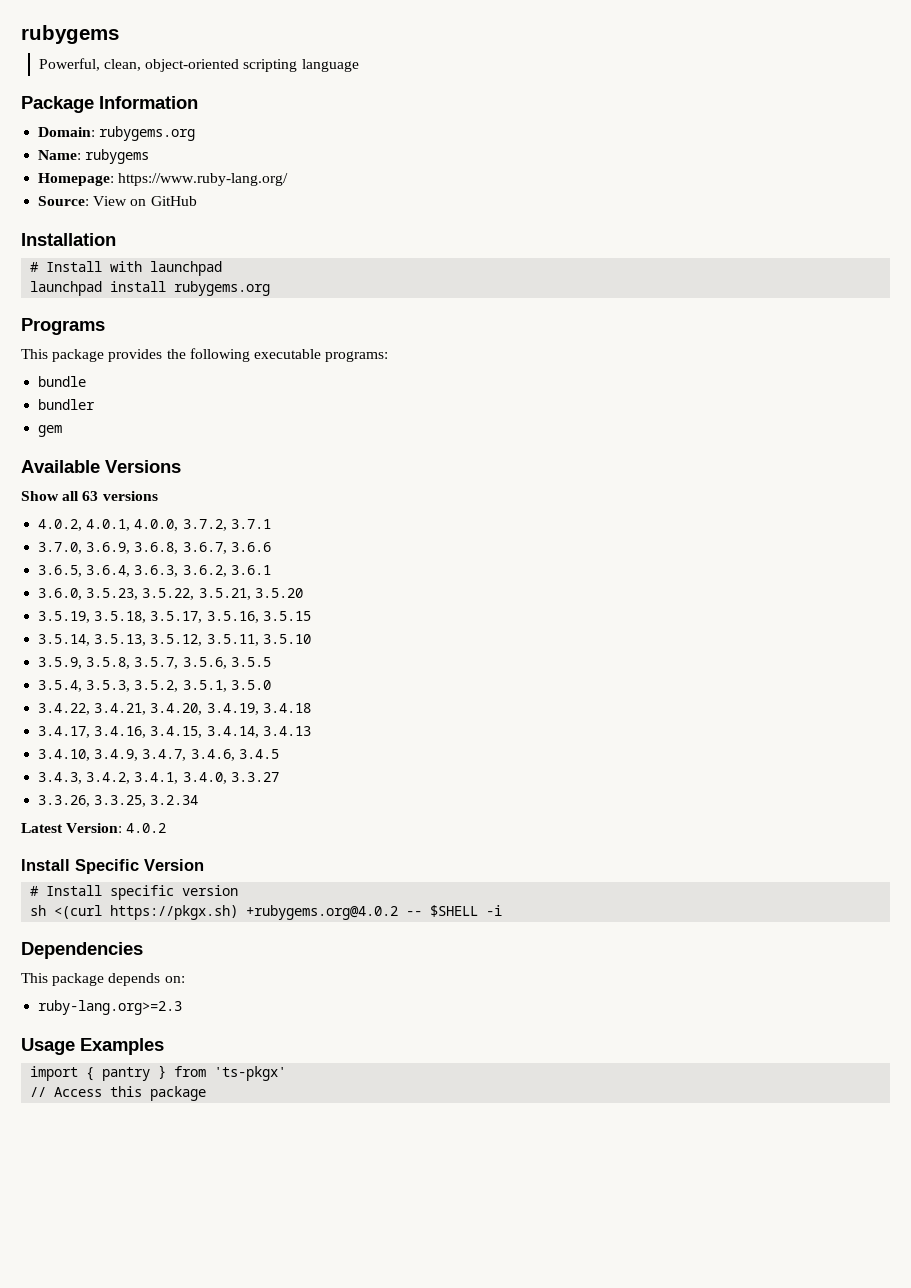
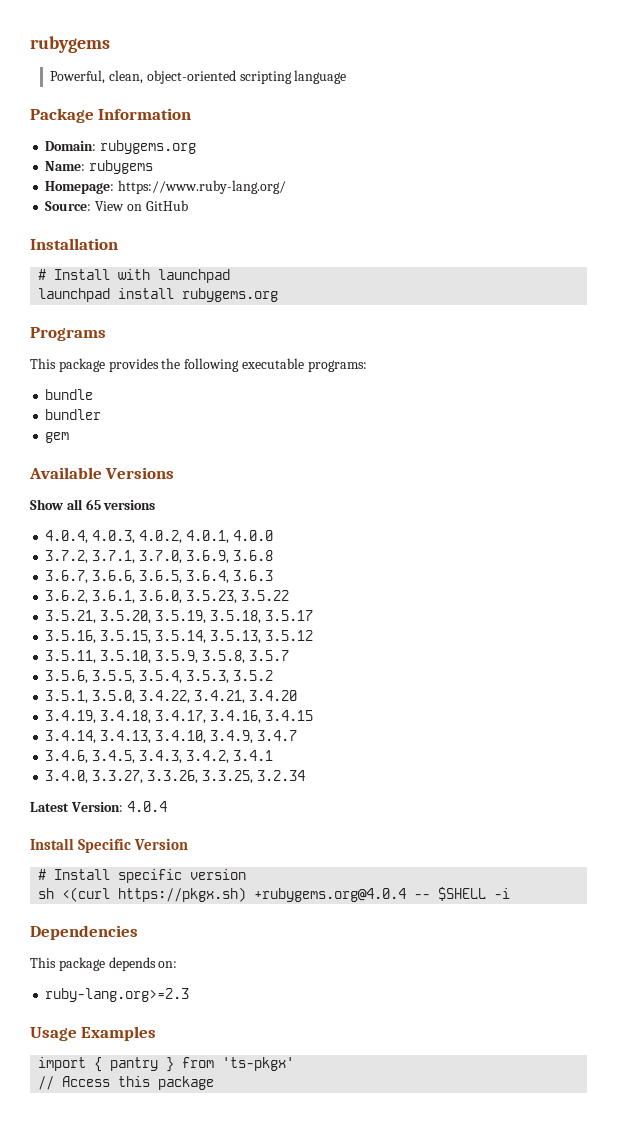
- Show all 63 versions
+ Show all 65 versions
- 4.0.2, 4.0.1, 4.0.0, 3.7.2, 3.7.1
- 3.7.0, 3.6.9, 3.6.8, 3.6.7, 3.6.6
- 3.6.5, 3.6.4, 3.6.3, 3.6.2, 3.6.1
- 3.6.0, 3.5.23, 3.5.22, 3.5.21, 3.5.20
- 3.5.19, 3.5.18, 3.5.17, 3.5.16, 3.5.15
- 3.5.14, 3.5.13, 3.5.12, 3.5.11, 3.5.10
- 3.5.9, 3.5.8, 3.5.7, 3.5.6, 3.5.5
- 3.5.4, 3.5.3, 3.5.2, 3.5.1, 3.5.0
- 3.4.22, 3.4.21, 3.4.20, 3.4.19, 3.4.18
- 3.4.17, 3.4.16, 3.4.15, 3.4.14, 3.4.13
- 3.4.10, 3.4.9, 3.4.7, 3.4.6, 3.4.5
- 3.4.3, 3.4.2, 3.4.1, 3.4.0, 3.3.27
- 3.3.26, 3.3.25, 3.2.34
+ 4.0.4, 4.0.3, 4.0.2, 4.0.1, 4.0.0
+ 3.7.2, 3.7.1, 3.7.0, 3.6.9, 3.6.8
+ 3.6.7, 3.6.6, 3.6.5, 3.6.4, 3.6.3
+ 3.6.2, 3.6.1, 3.6.0, 3.5.23, 3.5.22
+ 3.5.21, 3.5.20, 3.5.19, 3.5.18, 3.5.17
+ 3.5.16, 3.5.15, 3.5.14, 3.5.13, 3.5.12
+ 3.5.11, 3.5.10, 3.5.9, 3.5.8, 3.5.7
+ 3.5.6, 3.5.5, 3.5.4, 3.5.3, 3.5.2
+ 3.5.1, 3.5.0, 3.4.22, 3.4.21, 3.4.20
+ 3.4.19, 3.4.18, 3.4.17, 3.4.16, 3.4.15
+ 3.4.14, 3.4.13, 3.4.10, 3.4.9, 3.4.7
+ 3.4.6, 3.4.5, 3.4.3, 3.4.2, 3.4.1
+ 3.4.0, 3.3.27, 3.3.26, 3.3.25, 3.2.34
- Latest Version: 4.0.2
+ Latest Version: 4.0.4
- sh <(curl https://pkgx.sh) +rubygems.org@4.0.2 -- $SHELL -i
+ sh <(curl https://pkgx.sh) +rubygems.org@4.0.4 -- $SHELL -i

